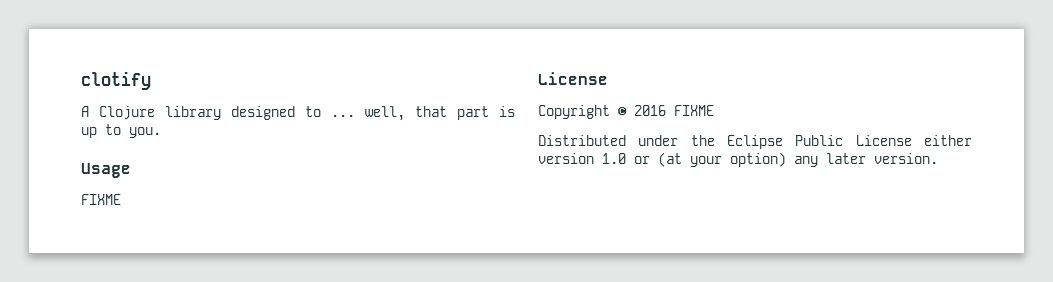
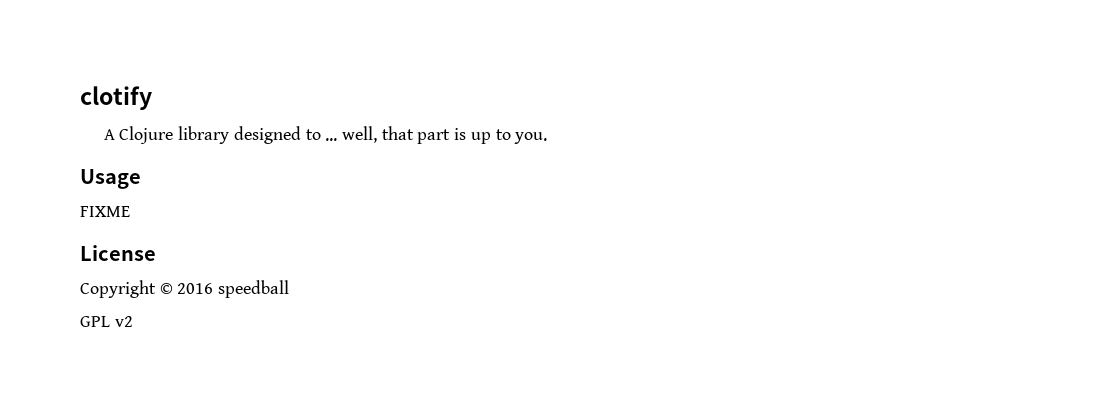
- Copyright © 2016 FIXME
- Distributed under the Eclipse Public License either version 1.0 or (at your option) any later version.
+ Copyright © 2016 speedball
+ GPL v2

